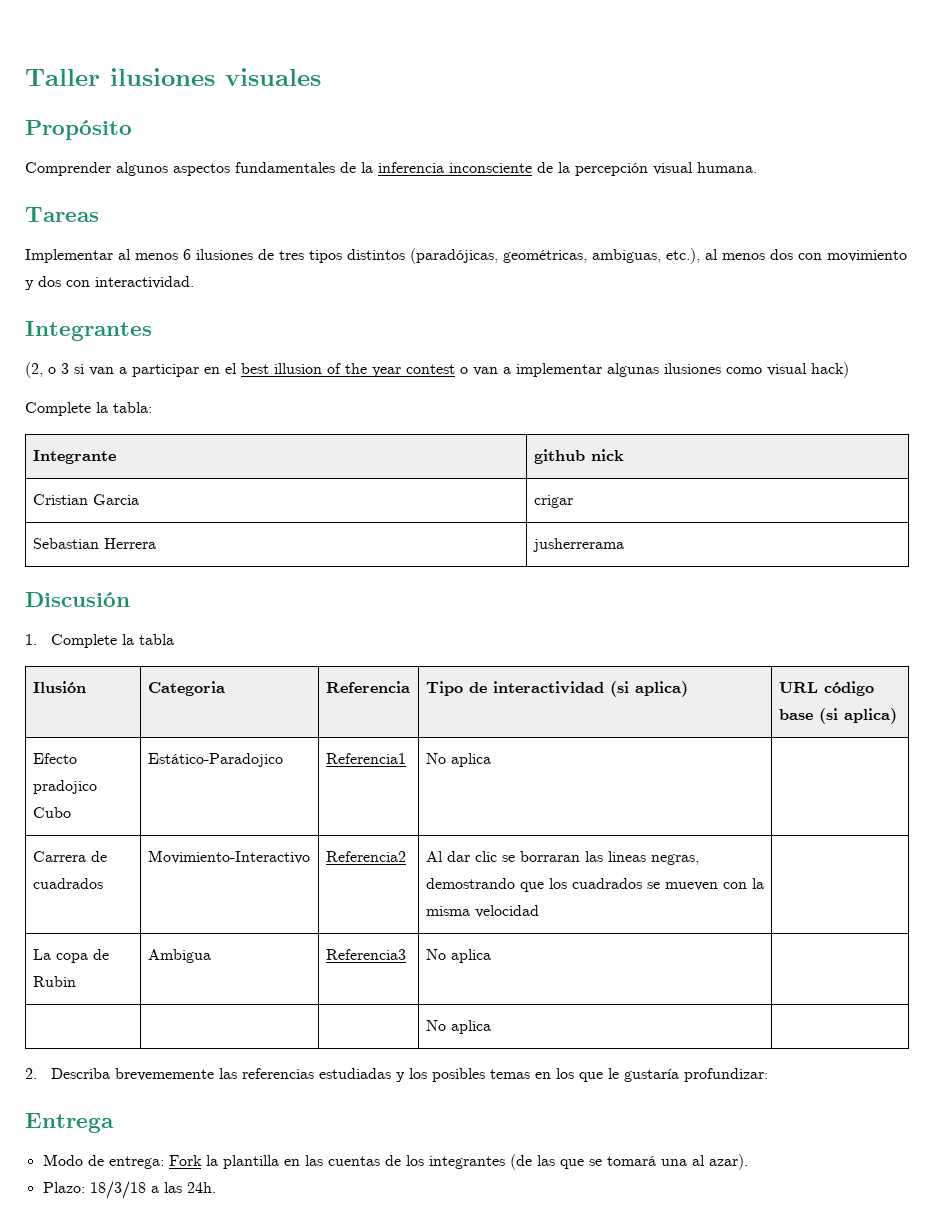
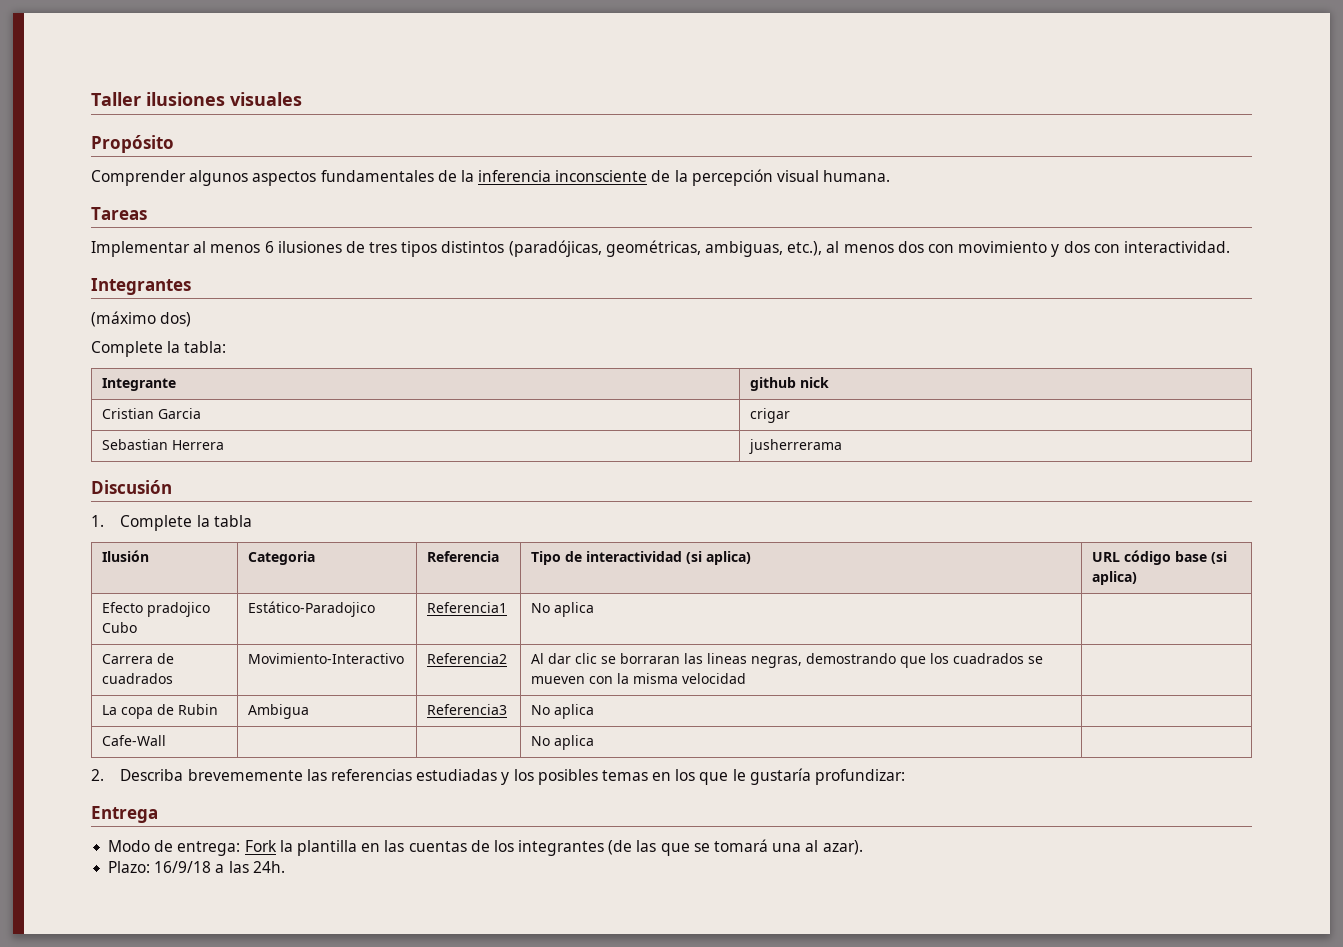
- (2, o 3 si van a participar en el best illusion of the year contest o van a implementar algunas ilusiones como visual hack)
+ (máximo dos)
- | | | No aplica |
+ Cafe-Wall | | | No aplica |
- Plazo: 18/3/18 a las 24h.
+ Plazo: 16/9/18 a las 24h.

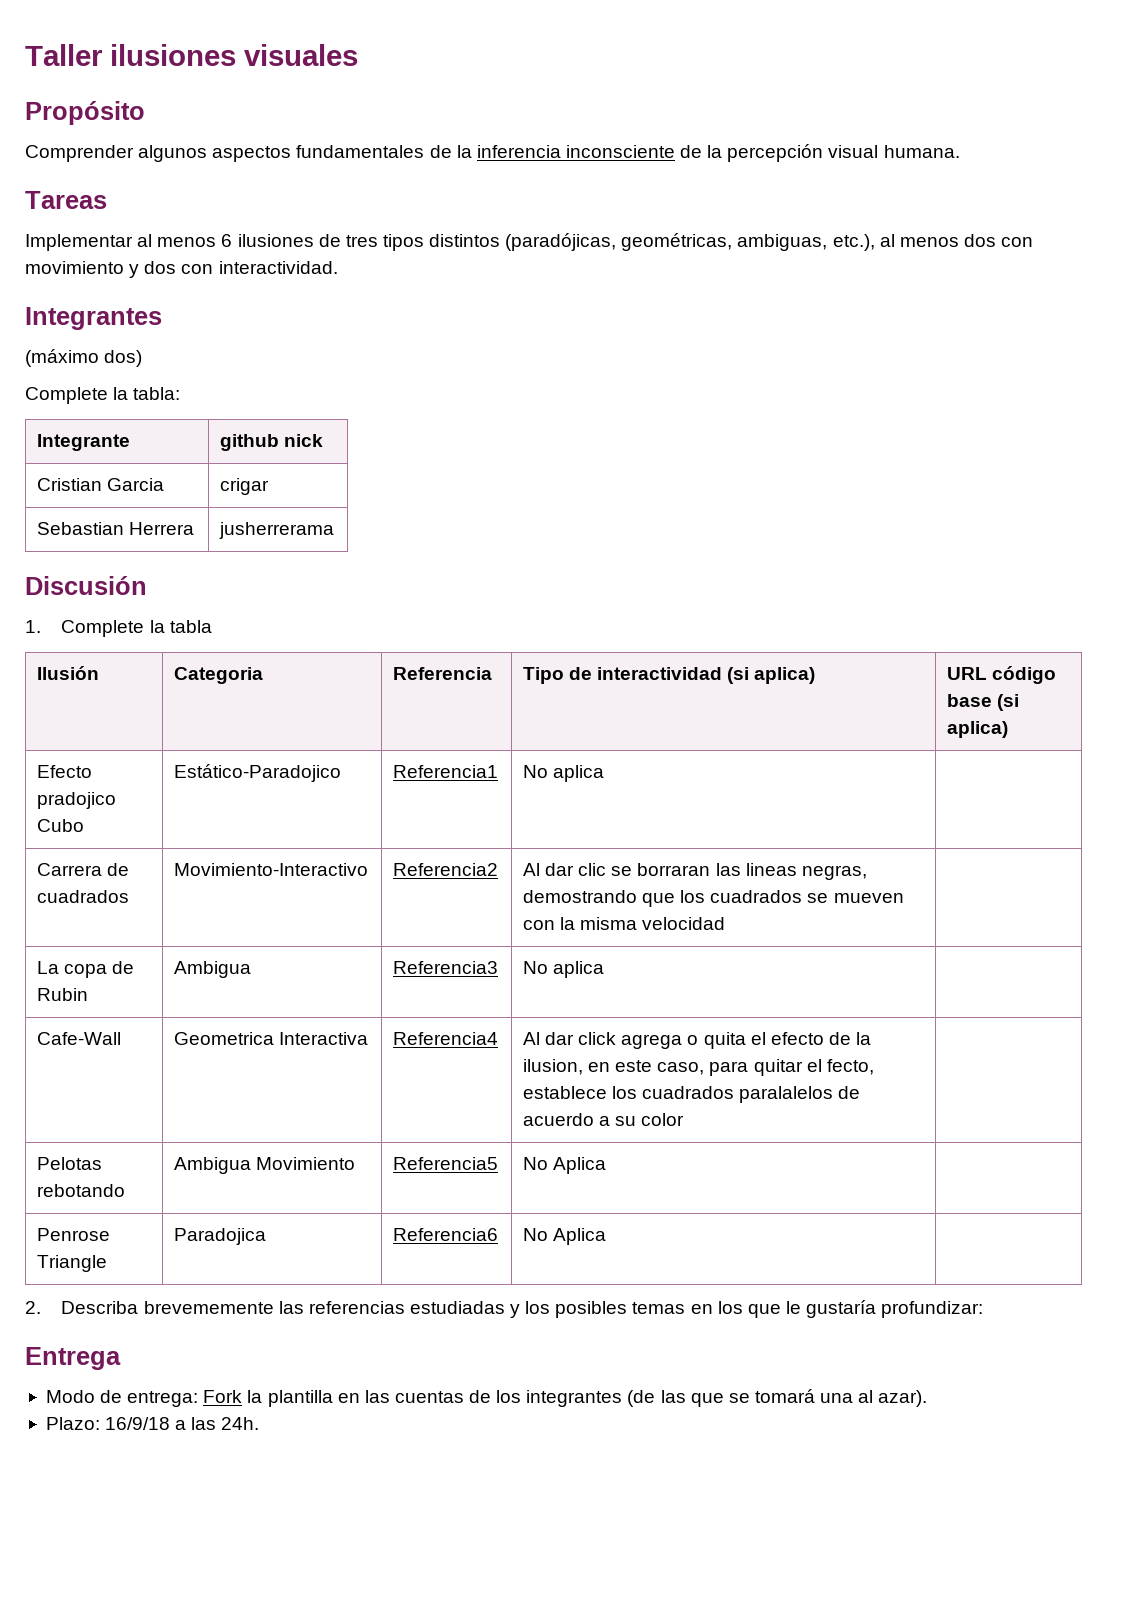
- Cafe-Wall | | | No aplica |
+ Cafe-Wall | Geometrica Interactiva | Referencia4 | Al dar click agrega o quita el efecto de la ilusion, en este caso, para quitar el fecto, establece los cuadrados paralalelos de acuerdo a su color |
+ Pelotas rebotando | Ambigua Movimiento | Referencia5 | No Aplica |
+ Penrose Triangle | Paradojica | Referencia6 | No Aplica |

